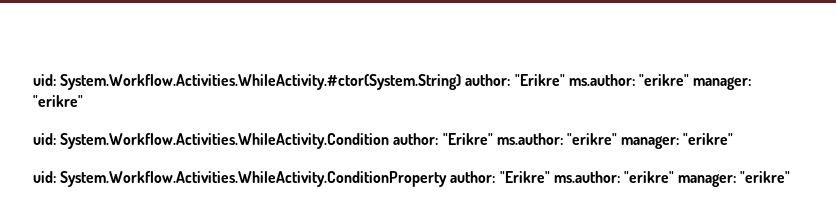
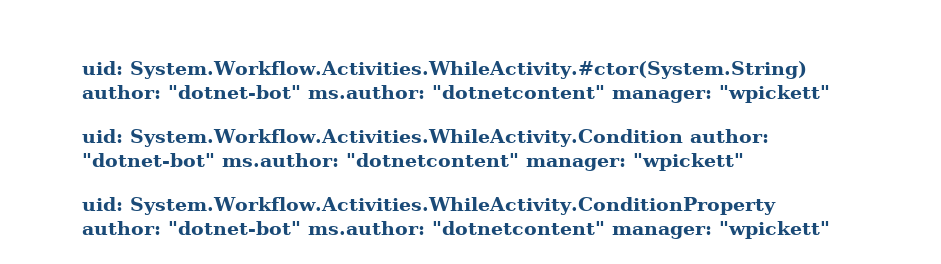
- uid: System.Workflow.Activities.WhileActivity.#ctor(System.String) author: "Erikre" ms.author: "erikre" manager: "erikre"
- uid: System.Workflow.Activities.WhileActivity.Condition author: "Erikre" ms.author: "erikre" manager: "erikre"
- uid: System.Workflow.Activities.WhileActivity.ConditionProperty author: "Erikre" ms.author: "erikre" manager: "erikre"
+ uid: System.Workflow.Activities.WhileActivity.#ctor(System.String) author: "dotnet-bot" ms.author: "dotnetcontent" manager: "wpickett"
+ uid: System.Workflow.Activities.WhileActivity.Condition author: "dotnet-bot" ms.author: "dotnetcontent" manager: "wpickett"
+ uid: System.Workflow.Activities.WhileActivity.ConditionProperty author: "dotnet-bot" ms.author: "dotnetcontent" manager: "wpickett"

